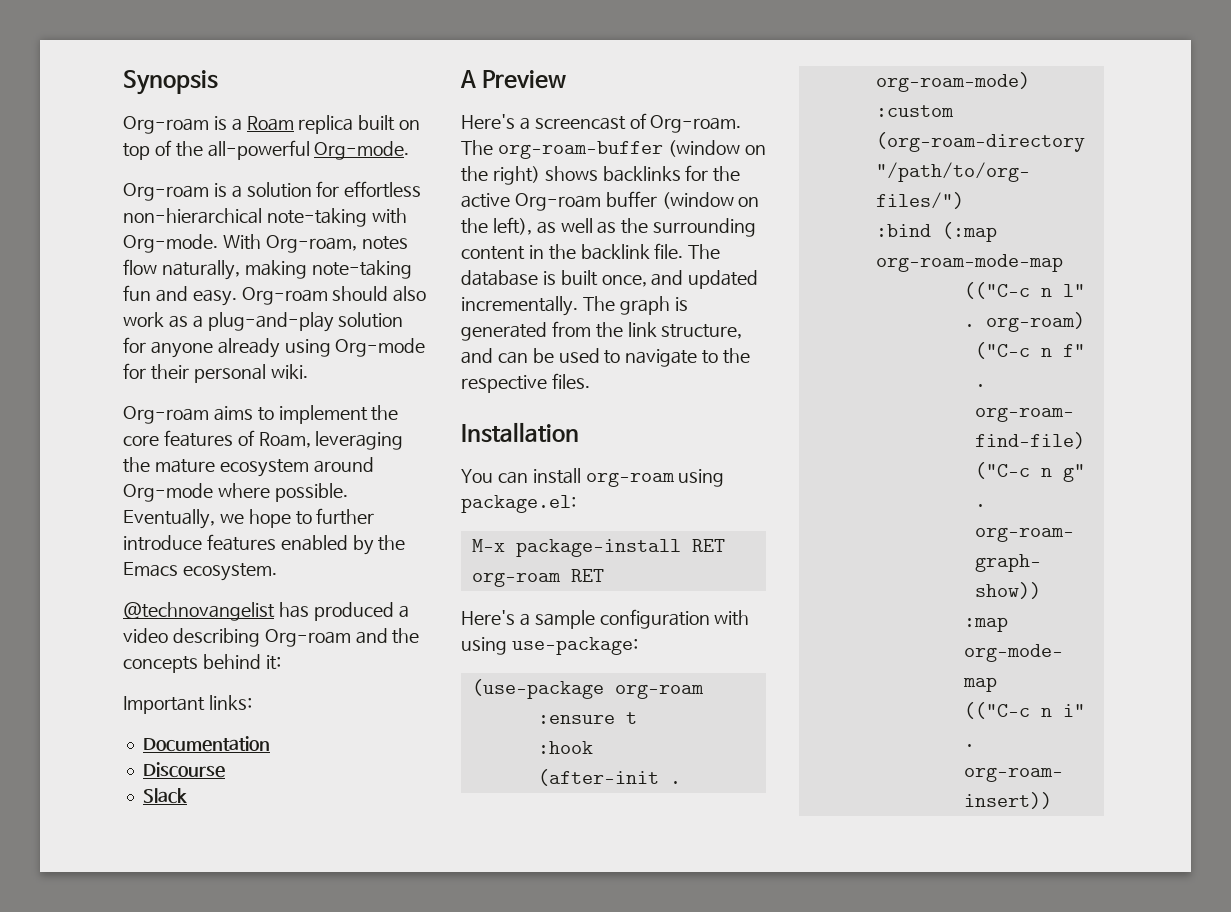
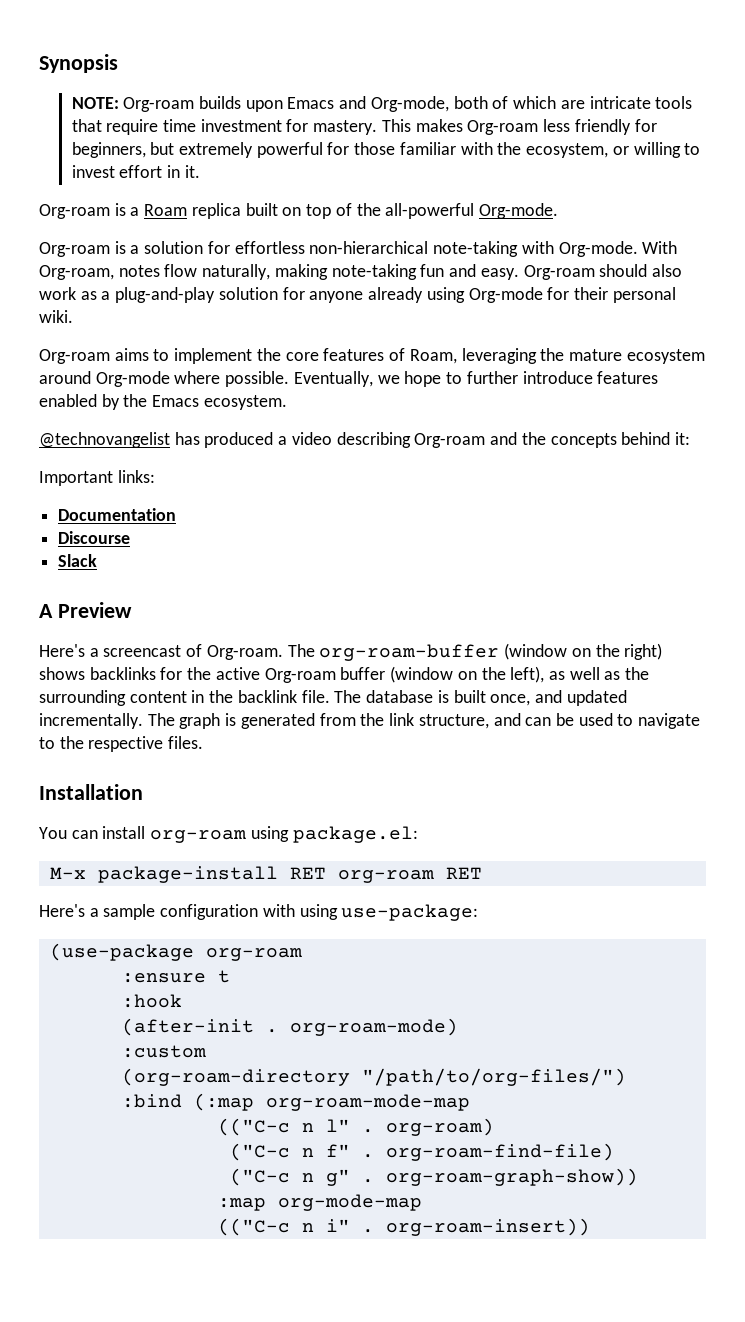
+ NOTE: Org-roam builds upon Emacs and Org-mode, both of which are intricate tools that require time investment for mastery. This makes Org-roam less friendly for beginners, but extremely powerful for those familiar with the ecosystem, or willing to invest effort in it.

